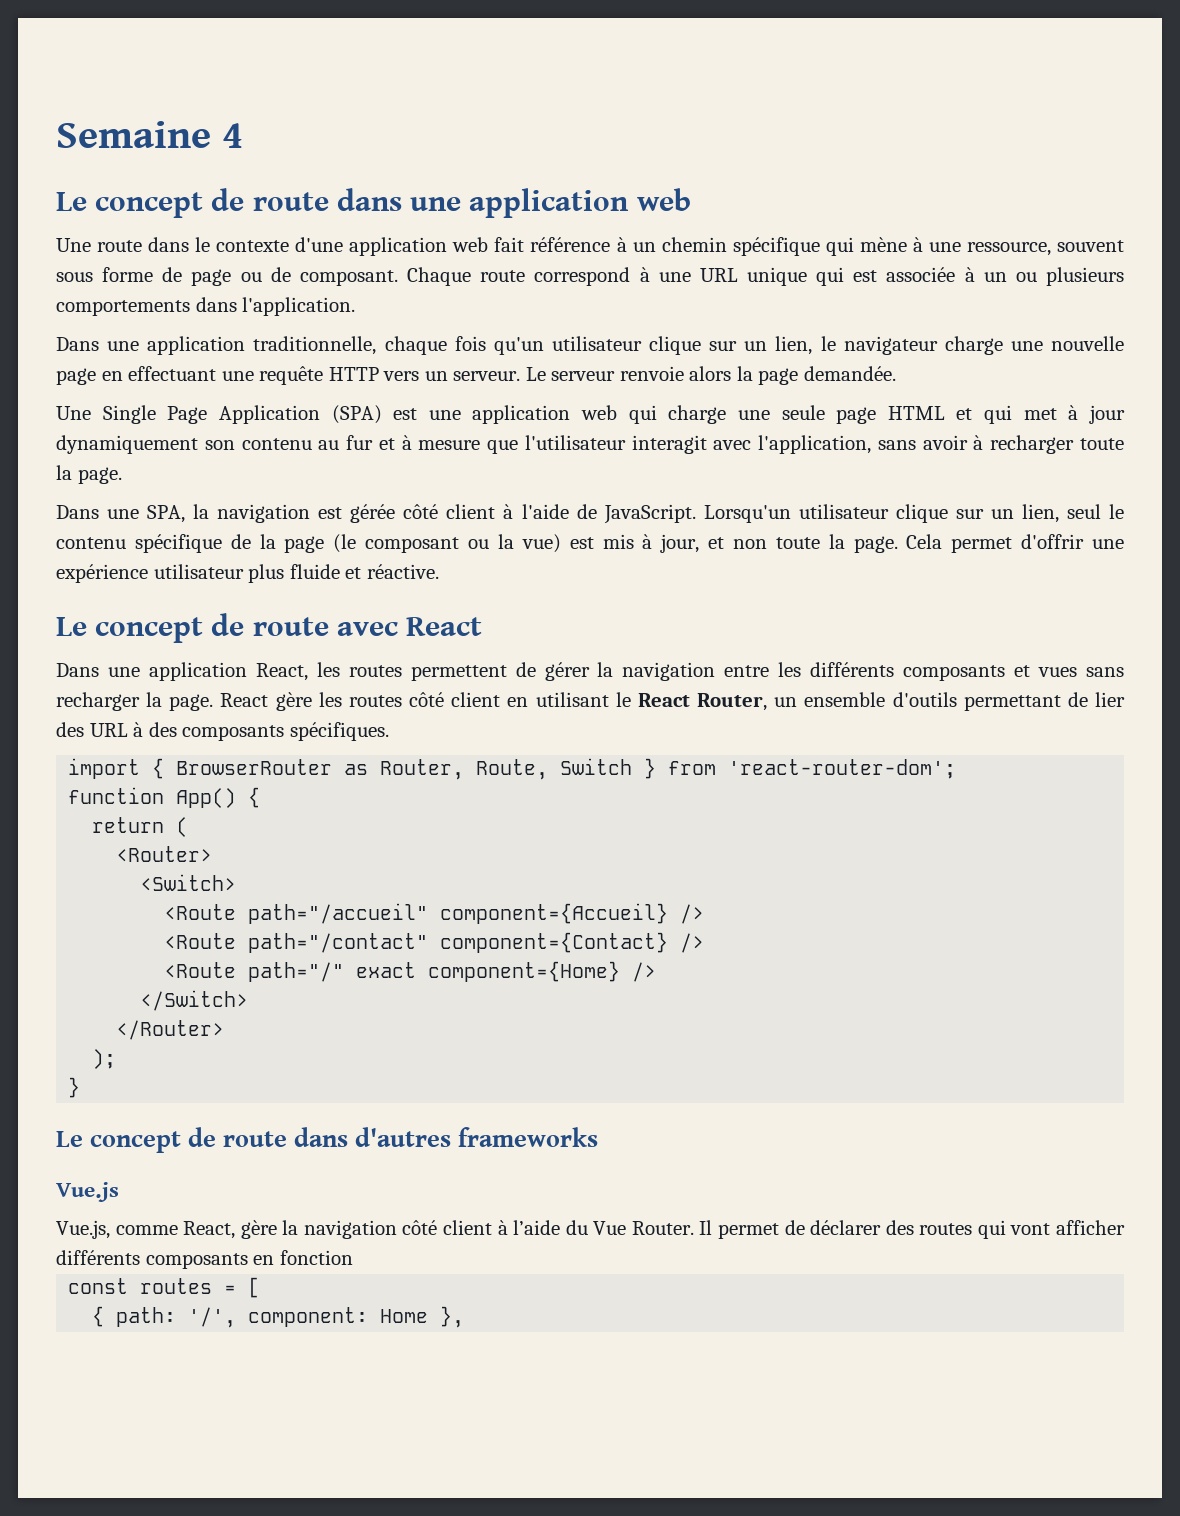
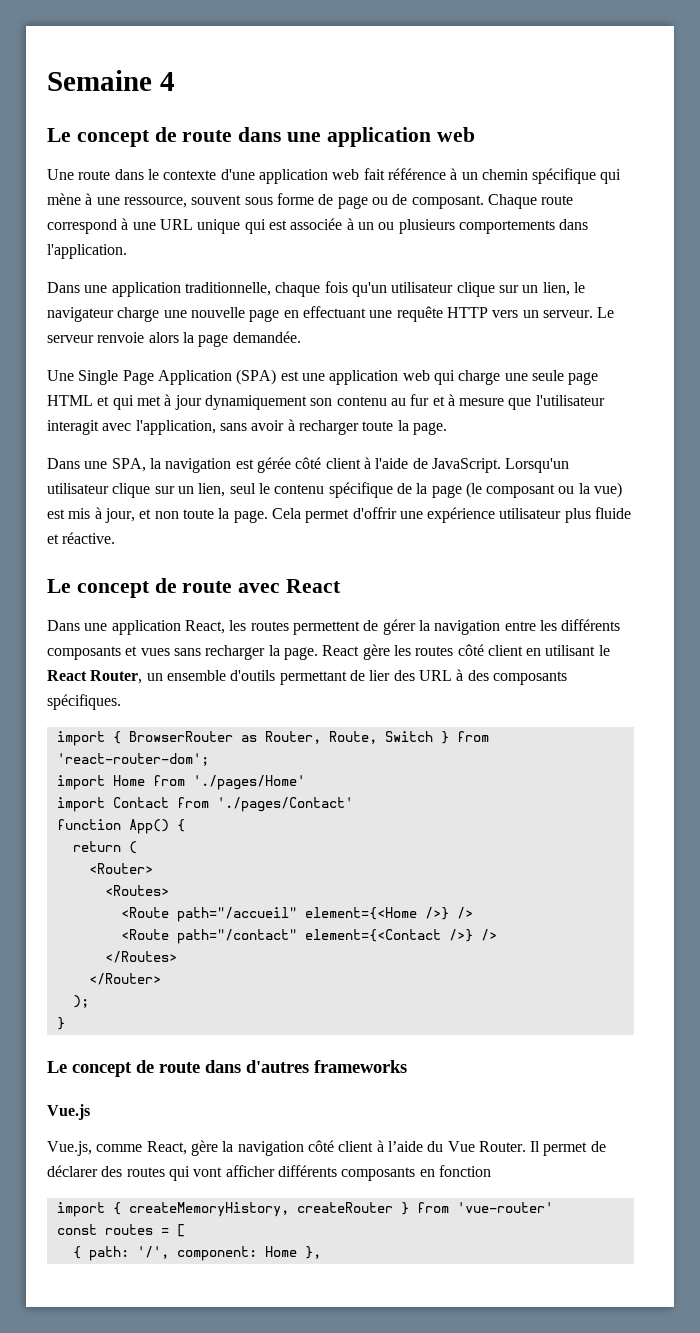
+ import Home from './pages/Home'
+ import Contact from './pages/Contact'
- <Switch>
+ <Routes>
- <Route path="/accueil" component={Accueil} />
+ <Route path="/accueil" element={<Home />} />
- <Route path="/contact" component={Contact} />
- <Route path="/" exact component={Home} />
- </Switch>
+ <Route path="/contact" element={<Contact />} />
+ </Routes>
+ import { createMemoryHistory, createRouter } from 'vue-router'

